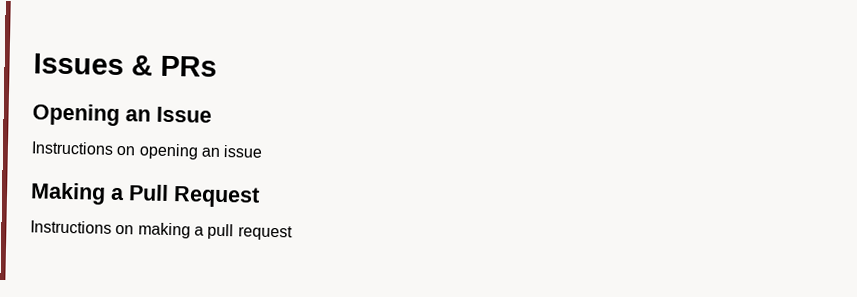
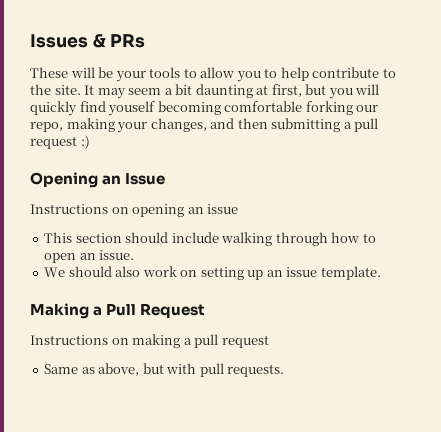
+ These will be your tools to allow you to help contribute to the site. It may seem a bit daunting at first, but you will quickly find youself becoming comfortable forking our repo, making your changes, and then submitting a pull request :)
+ This section should include walking through how to open an issue.
+ We should also work on setting up an issue template.
+ Same as above, but with pull requests.

